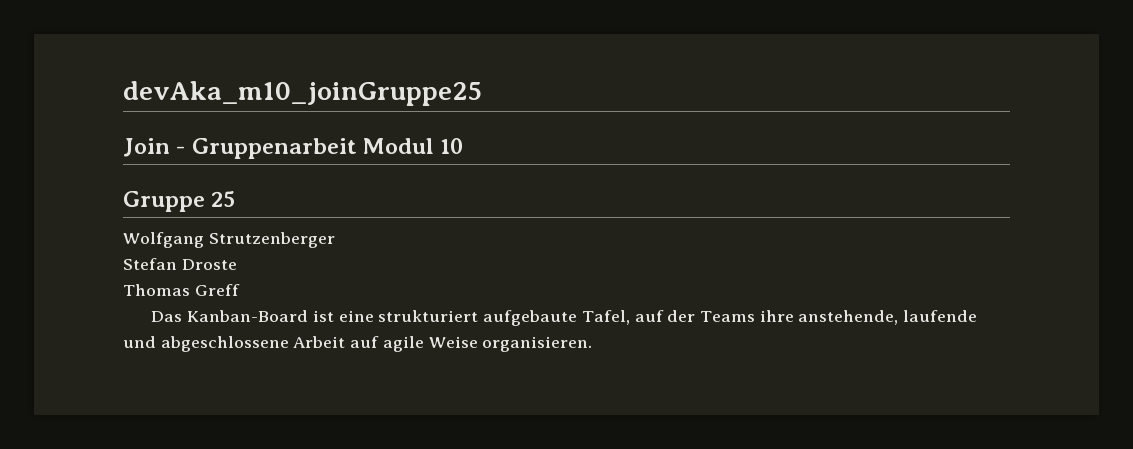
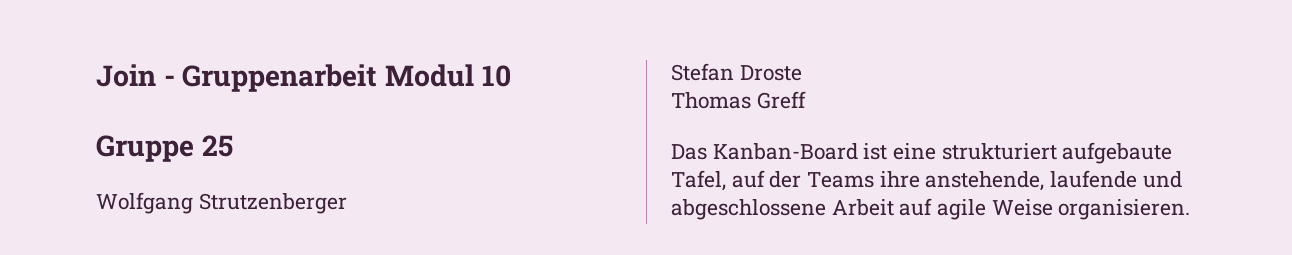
- devAka_m10_joinGruppe25

